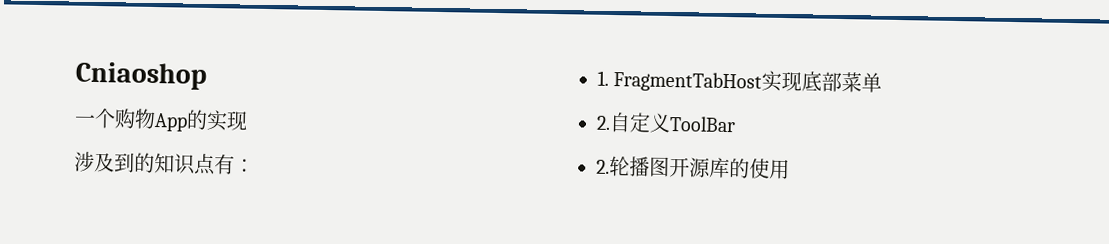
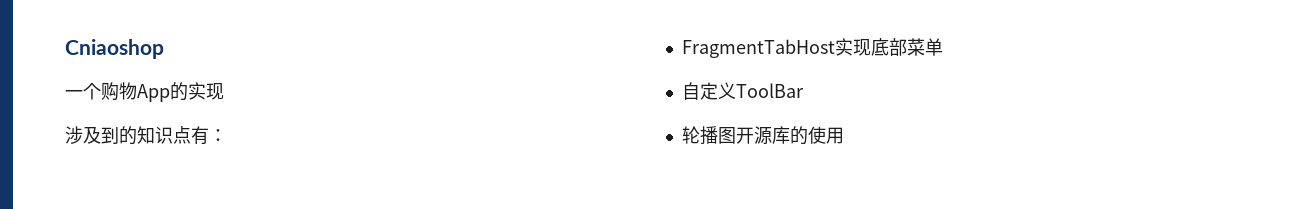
- 1. FragmentTabHost实现底部菜单
+ FragmentTabHost实现底部菜单
- 2.自定义ToolBar
+ 自定义ToolBar
- 2.轮播图开源库的使用
+ 轮播图开源库的使用

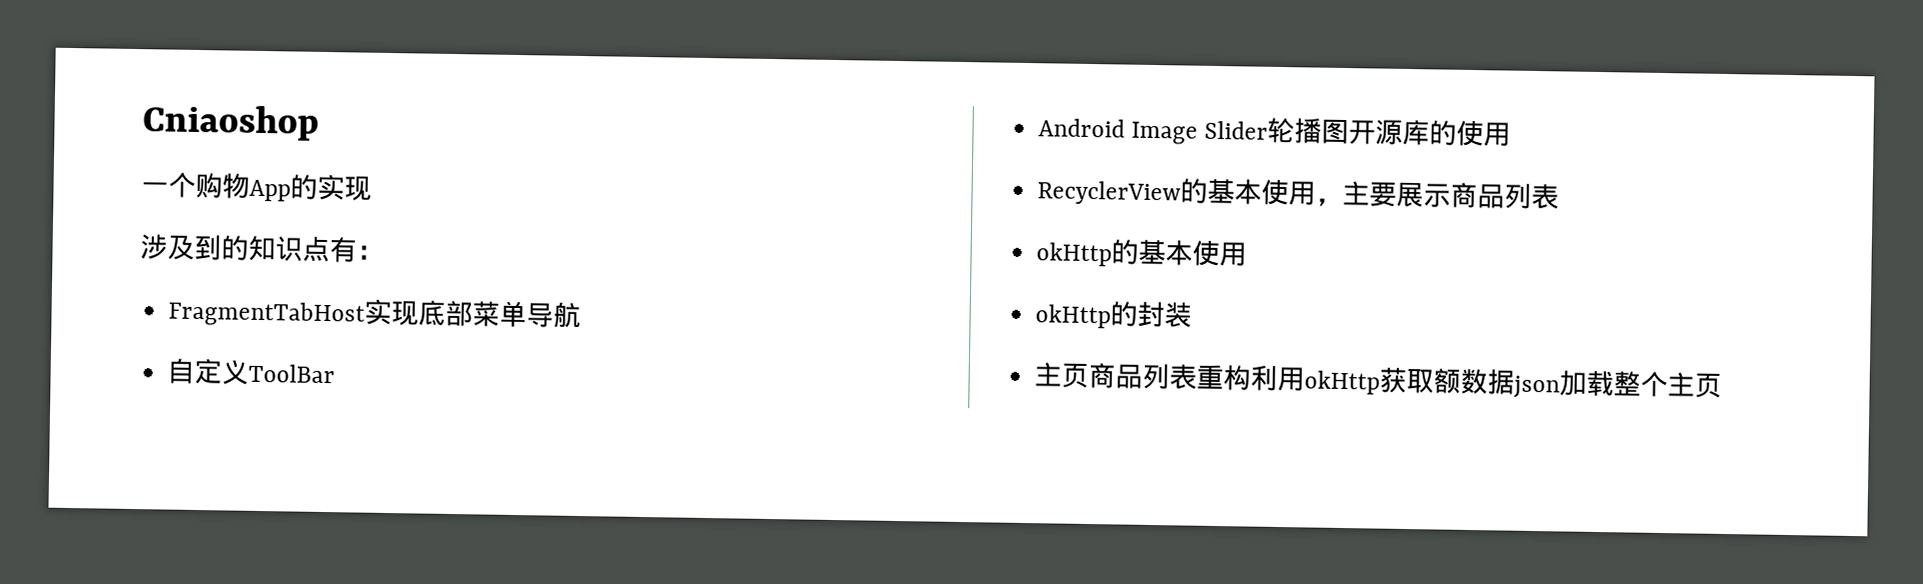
- FragmentTabHost实现底部菜单
+ FragmentTabHost实现底部菜单导航
- 轮播图开源库的使用
+ Android Image Slider轮播图开源库的使用
+ RecyclerView的基本使用，主要展示商品列表
+ okHttp的基本使用
+ okHttp的封装
+ 主页商品列表重构利用okHttp获取额数据json加载整个主页

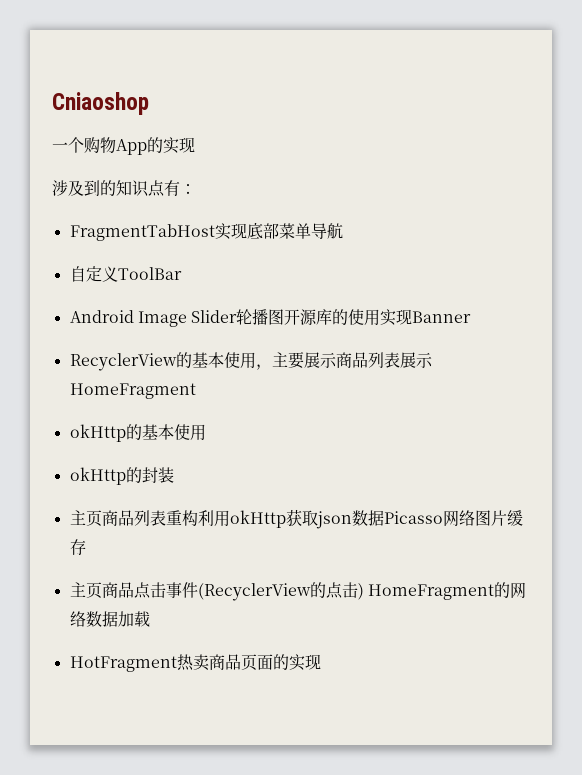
- Android Image Slider轮播图开源库的使用
+ Android Image Slider轮播图开源库的使用实现Banner
- RecyclerView的基本使用，主要展示商品列表
+ RecyclerView的基本使用，主要展示商品列表展示HomeFragment
- 主页商品列表重构利用okHttp获取额数据json加载整个主页
+ 主页商品列表重构利用okHttp获取json数据Picasso网络图片缓存
+ 主页商品点击事件(RecyclerView的点击) HomeFragment的网络数据加载
+ HotFragment热卖商品页面的实现

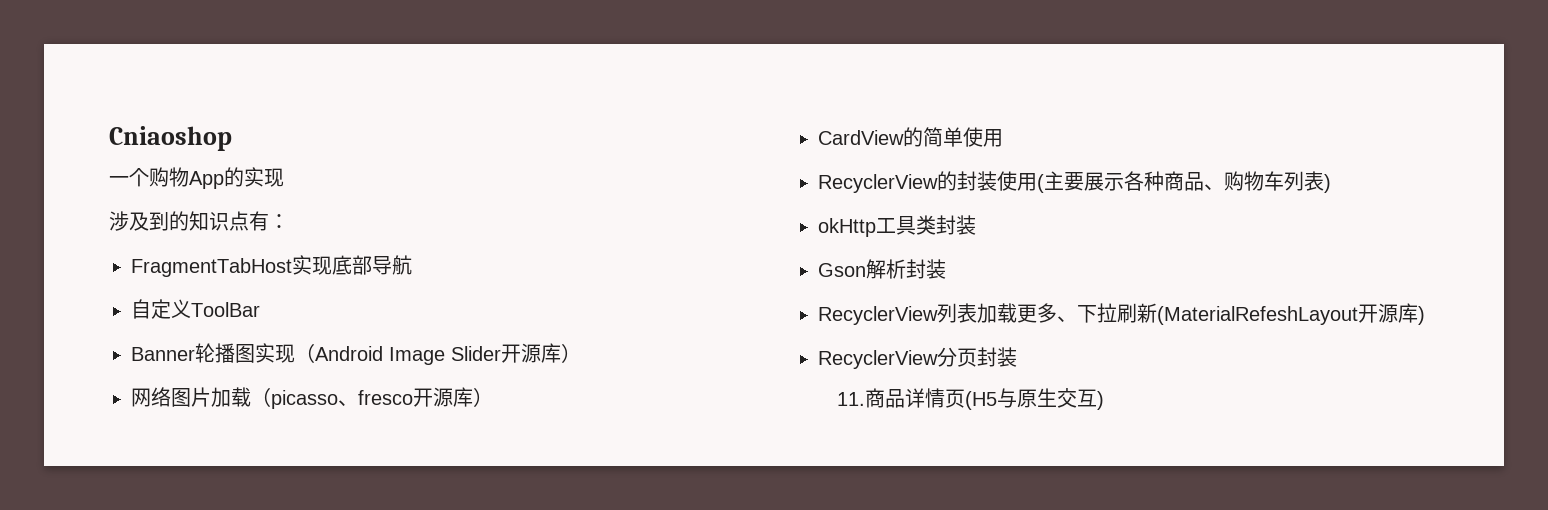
- FragmentTabHost实现底部菜单导航
+ FragmentTabHost实现底部导航
- Android Image Slider轮播图开源库的使用实现Banner
+ Banner轮播图实现（Android Image Slider开源库）
+ 网络图片加载（picasso、fresco开源库）
+ CardView的简单使用
- RecyclerView的基本使用，主要展示商品列表展示HomeFragment
- okHttp的基本使用
- okHttp的封装
- 主页商品列表重构利用okHttp获取json数据Picasso网络图片缓存
- 主页商品点击事件(RecyclerView的点击) HomeFragment的网络数据加载
- HotFragment热卖商品页面的实现
+ RecyclerView的封装使用(主要展示各种商品、购物车列表)
+ okHttp工具类封装
+ Gson解析封装
+ RecyclerView列表加载更多、下拉刷新(MaterialRefeshLayout开源库)
+ RecyclerView分页封装
+ 11.商品详情页(H5与原生交互)

